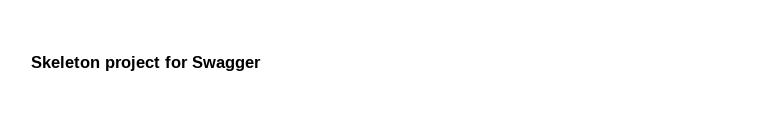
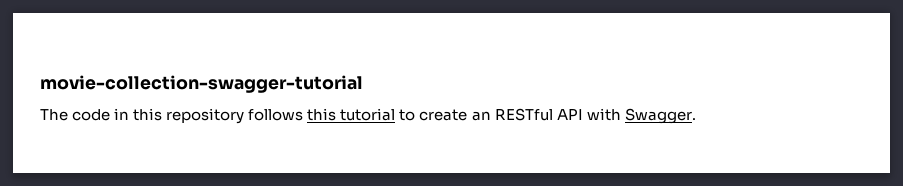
- Skeleton project for Swagger
+ movie-collection-swagger-tutorial
+ The code in this repository follows this tutorial to create an RESTful API with Swagger.

